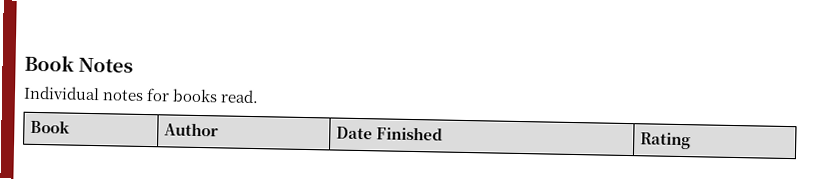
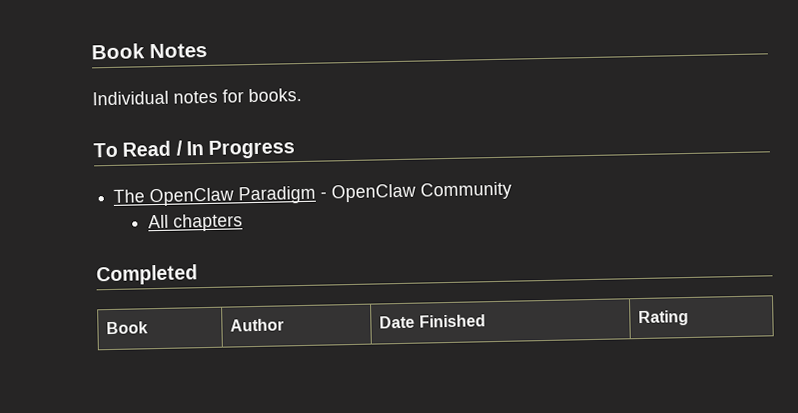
- Individual notes for books read.
+ Individual notes for books.
+ To Read / In Progress
+ The OpenClaw Paradigm - OpenClaw Community
+ All chapters
+ Completed

